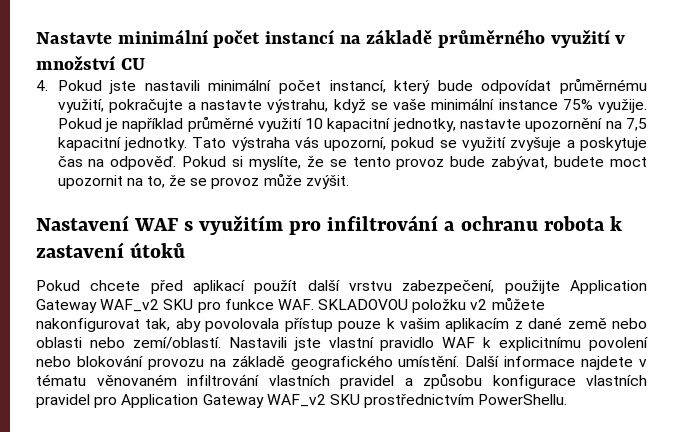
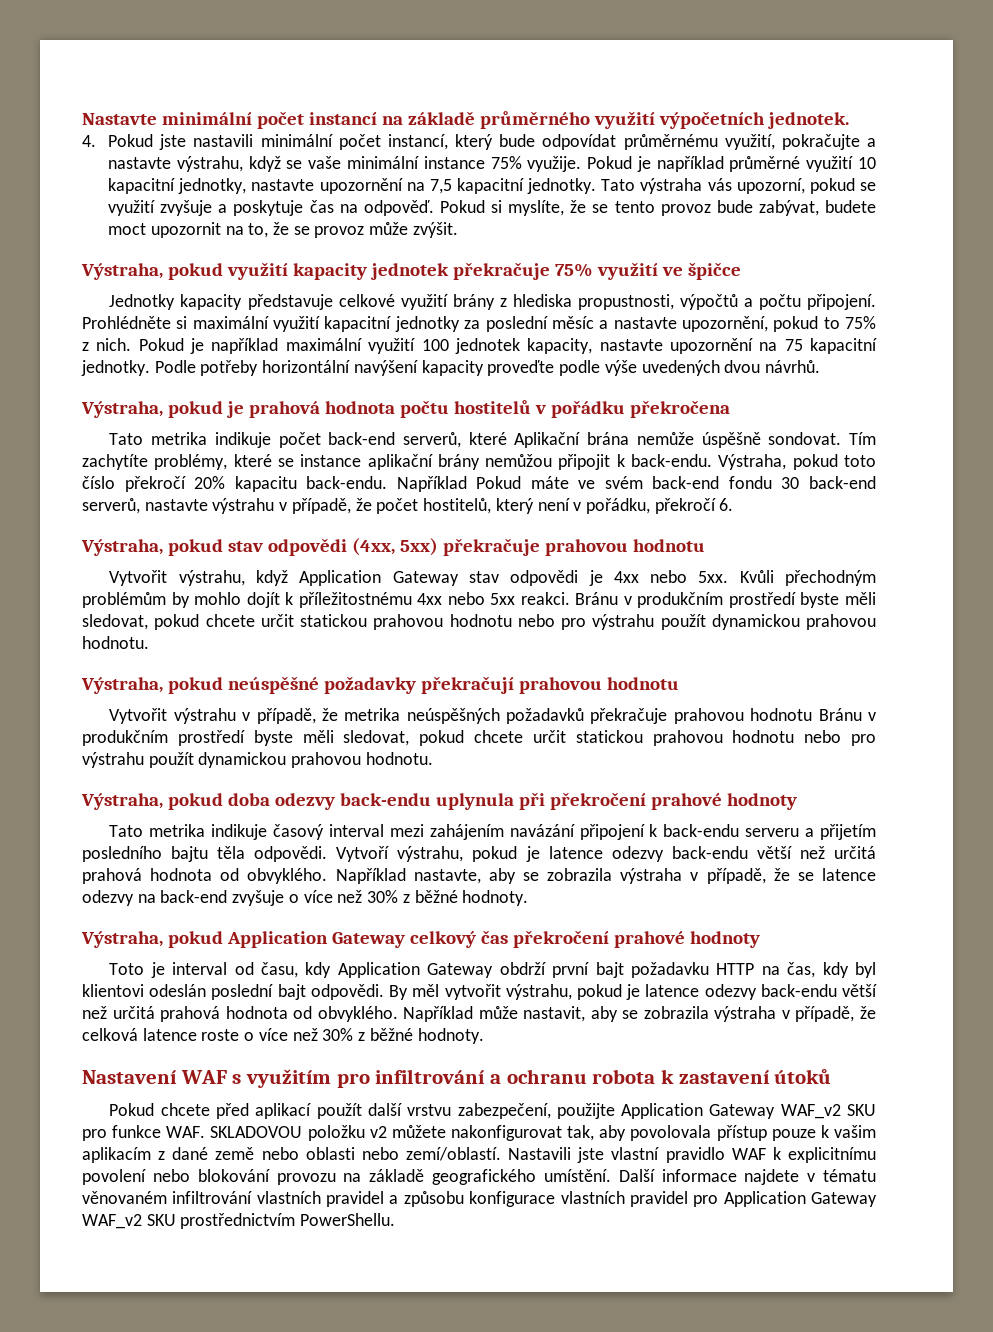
- Nastavte minimální počet instancí na základě průměrného využití v množství CU
+ Nastavte minimální počet instancí na základě průměrného využití výpočetních jednotek.
+ Výstraha, pokud využití kapacity jednotek překračuje 75% využití ve špičce
+ Jednotky kapacity představuje celkové využití brány z hlediska propustnosti, výpočtů a počtu připojení. Prohlédněte si maximální využití kapacitní jednotky za poslední měsíc a nastavte upozornění, pokud to 75% z nich. Pokud je například maximální využití 100 jednotek kapacity, nastavte upozornění na 75 kapacitní jednotky. Podle potřeby horizontální navýšení kapacity proveďte podle výše uvedených dvou návrhů.
+ Výstraha, pokud je prahová hodnota počtu hostitelů v pořádku překročena
+ Tato metrika indikuje počet back-end serverů, které Aplikační brána nemůže úspěšně sondovat. Tím zachytíte problémy, které se instance aplikační brány nemůžou připojit k back-endu. Výstraha, pokud toto číslo překročí 20% kapacitu back-endu. Například Pokud máte ve svém back-end fondu 30 back-end serverů, nastavte výstrahu v případě, že počet hostitelů, který není v pořádku, překročí 6.
+ Výstraha, pokud stav odpovědi (4xx, 5xx) překračuje prahovou hodnotu
+ Vytvořit výstrahu, když Application Gateway stav odpovědi je 4xx nebo 5xx. Kvůli přechodným problémům by mohlo dojít k příležitostnému 4xx nebo 5xx reakci. Bránu v produkčním prostředí byste měli sledovat, pokud chcete určit statickou prahovou hodnotu nebo pro výstrahu použít dynamickou prahovou hodnotu.
+ Výstraha, pokud neúspěšné požadavky překračují prahovou hodnotu
+ Vytvořit výstrahu v případě, že metrika neúspěšných požadavků překračuje prahovou hodnotu Bránu v produkčním prostředí byste měli sledovat, pokud chcete určit statickou prahovou hodnotu nebo pro výstrahu použít dynamickou prahovou hodnotu.
+ Výstraha, pokud doba odezvy back-endu uplynula při překročení prahové hodnoty
+ Tato metrika indikuje časový interval mezi zahájením navázání připojení k back-endu serveru a přijetím posledního bajtu těla odpovědi. Vytvoří výstrahu, pokud je latence odezvy back-endu větší než určitá prahová hodnota od obvyklého. Například nastavte, aby se zobrazila výstraha v případě, že se latence odezvy na back-end zvyšuje o více než 30% z běžné hodnoty.
+ Výstraha, pokud Application Gateway celkový čas překročení prahové hodnoty
+ Toto je interval od času, kdy Application Gateway obdrží první bajt požadavku HTTP na čas, kdy byl klientovi odeslán poslední bajt odpovědi. By měl vytvořit výstrahu, pokud je latence odezvy back-endu větší než určitá prahová hodnota od obvyklého. Například může nastavit, aby se zobrazila výstraha v případě, že celková latence roste o více než 30% z běžné hodnoty.

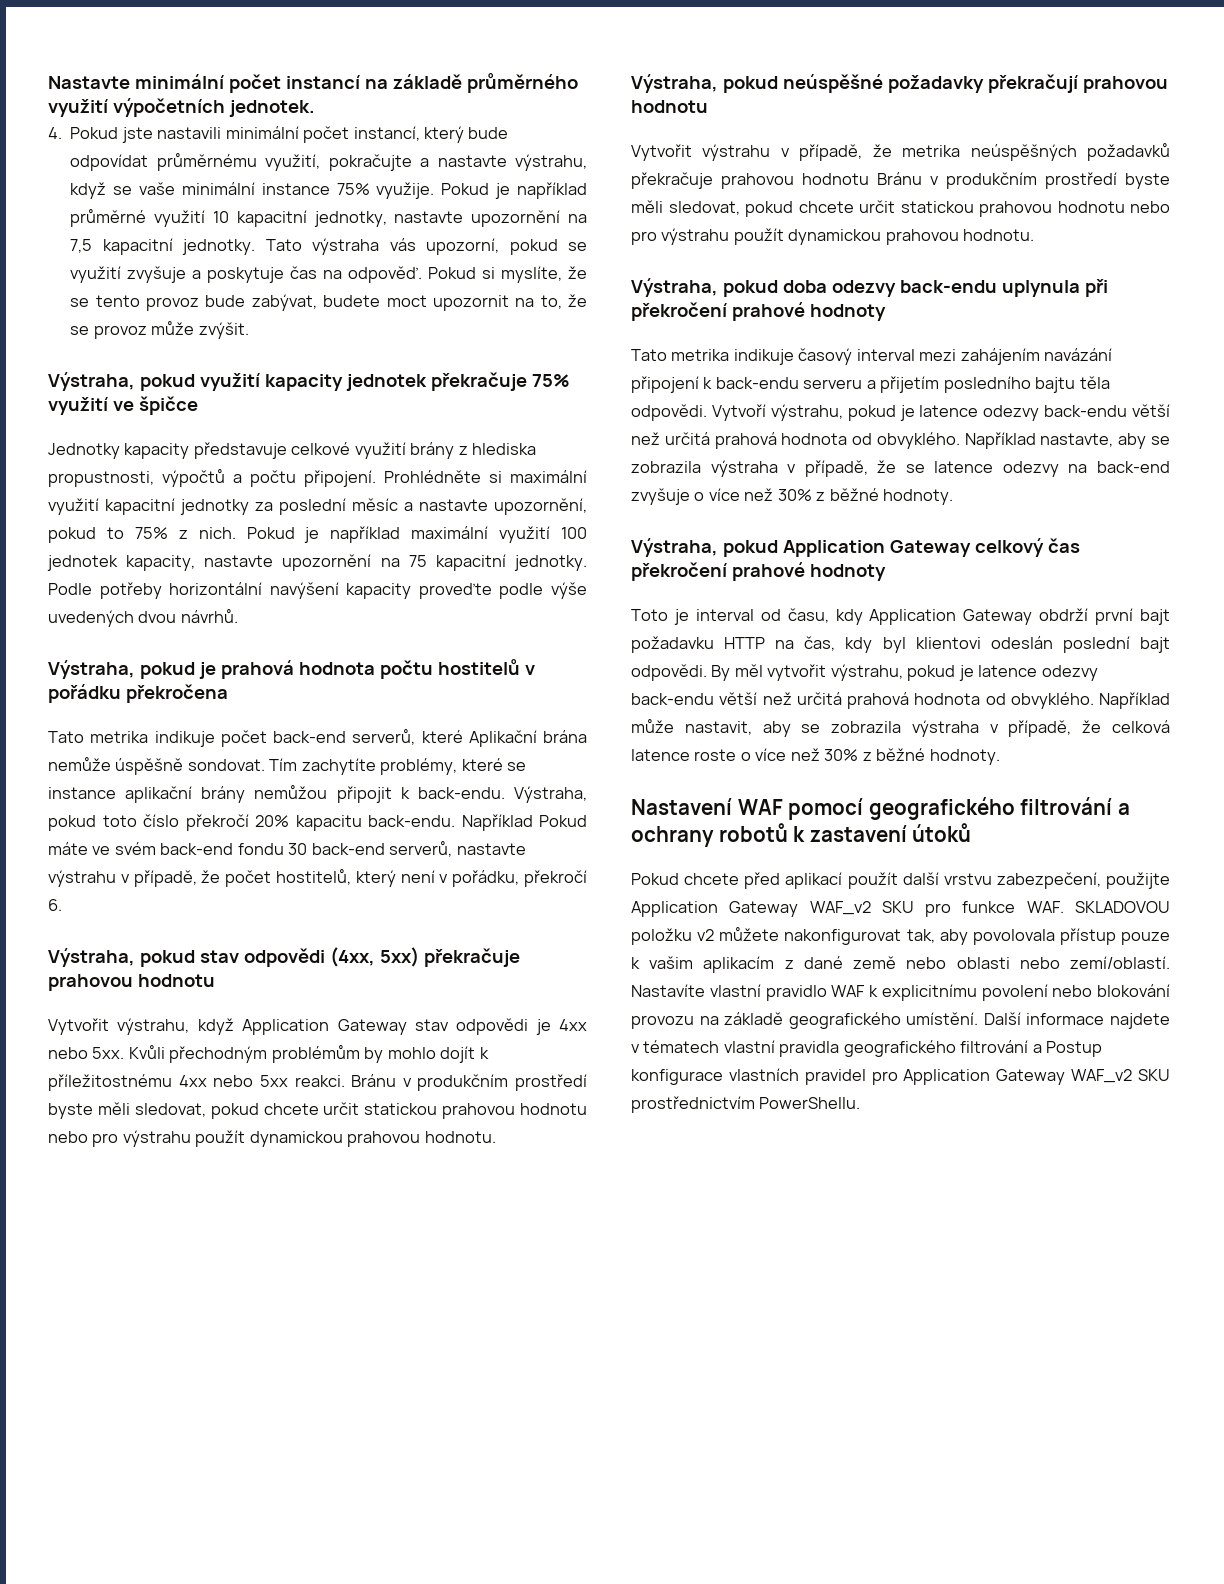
- Nastavení WAF s využitím pro infiltrování a ochranu robota k zastavení útoků
+ Nastavení WAF pomocí geografického filtrování a ochrany robotů k zastavení útoků
- Nastavili jste vlastní pravidlo WAF k explicitnímu povolení nebo blokování provozu na základě geografického umístění.
+ Nastavíte vlastní pravidlo WAF k explicitnímu povolení nebo blokování provozu na základě geografického umístění.
- Další informace najdete v tématu věnovaném infiltrování vlastních pravidel a způsobu konfigurace vlastních pravidel pro Application Gateway WAF_v2 SKU prostřednictvím PowerShellu.
+ Další informace najdete v tématech vlastní pravidla geografického filtrování a Postup konfigurace vlastních pravidel pro Application Gateway WAF_v2 SKU prostřednictvím PowerShellu.

